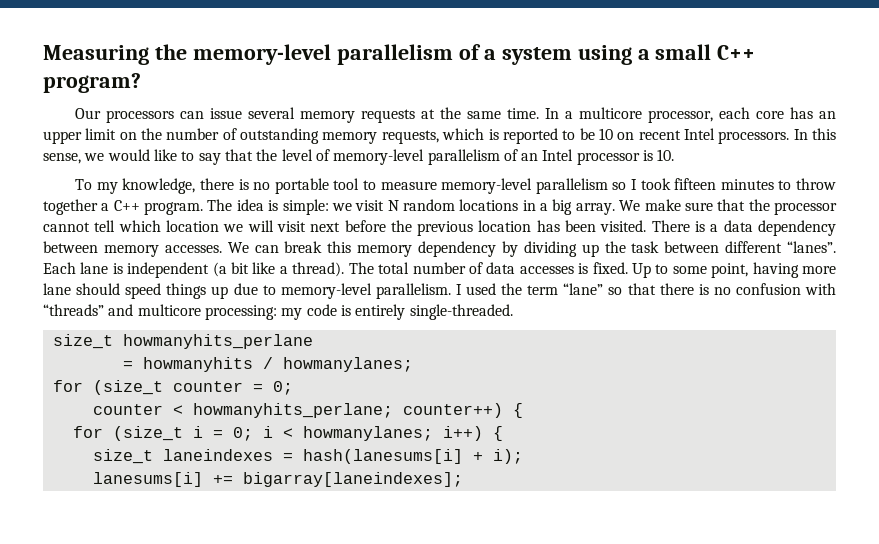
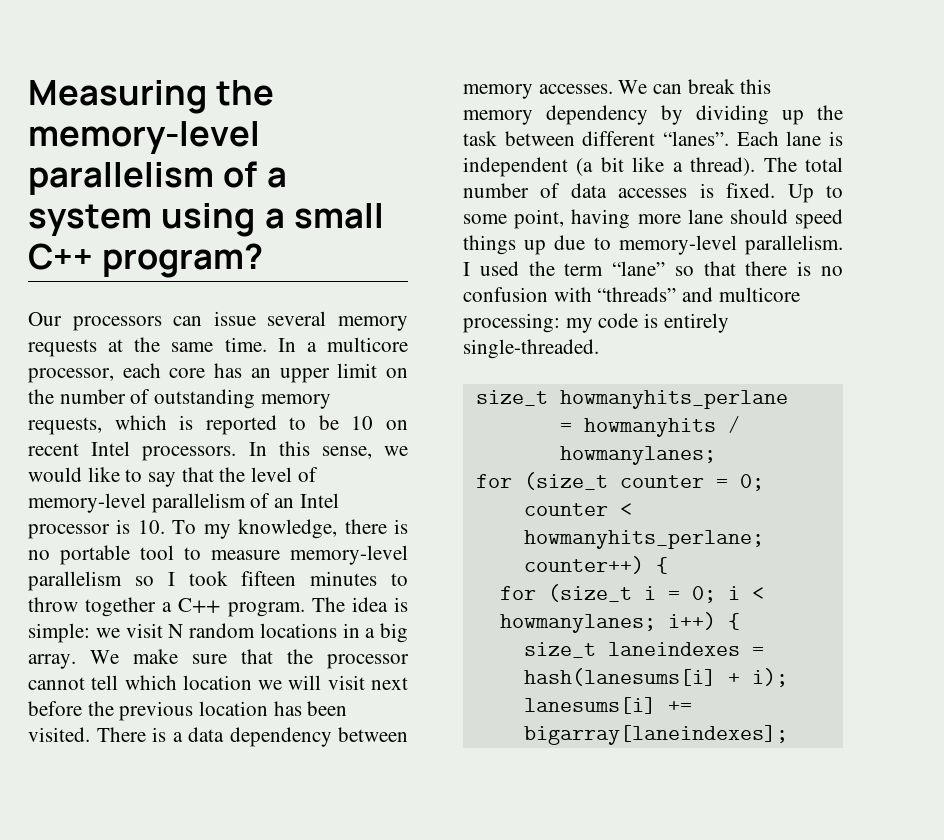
- In this sense, we would like to say that the level of memory-level parallelism of an Intel processor is 10.
- To my knowledge, there is no portable tool to measure memory-level parallelism so I took fifteen minutes to throw together a C++ program.
+ In this sense, we would like to say that the level of memory-level parallelism of an Intel processor is 10. To my knowledge, there is no portable tool to measure memory-level parallelism so I took fifteen minutes to throw together a C++ program.

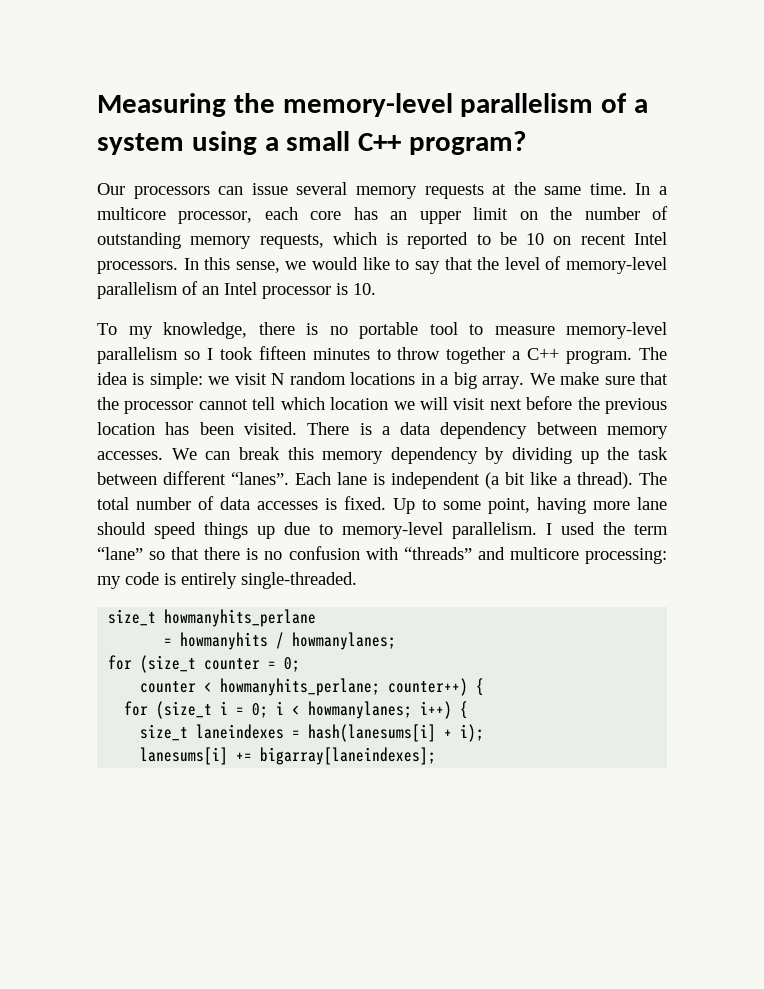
- In this sense, we would like to say that the level of memory-level parallelism of an Intel processor is 10. To my knowledge, there is no portable tool to measure memory-level parallelism so I took fifteen minutes to throw together a C++ program.
+ In this sense, we would like to say that the level of memory-level parallelism of an Intel processor is 10.
+ To my knowledge, there is no portable tool to measure memory-level parallelism so I took fifteen minutes to throw together a C++ program.

